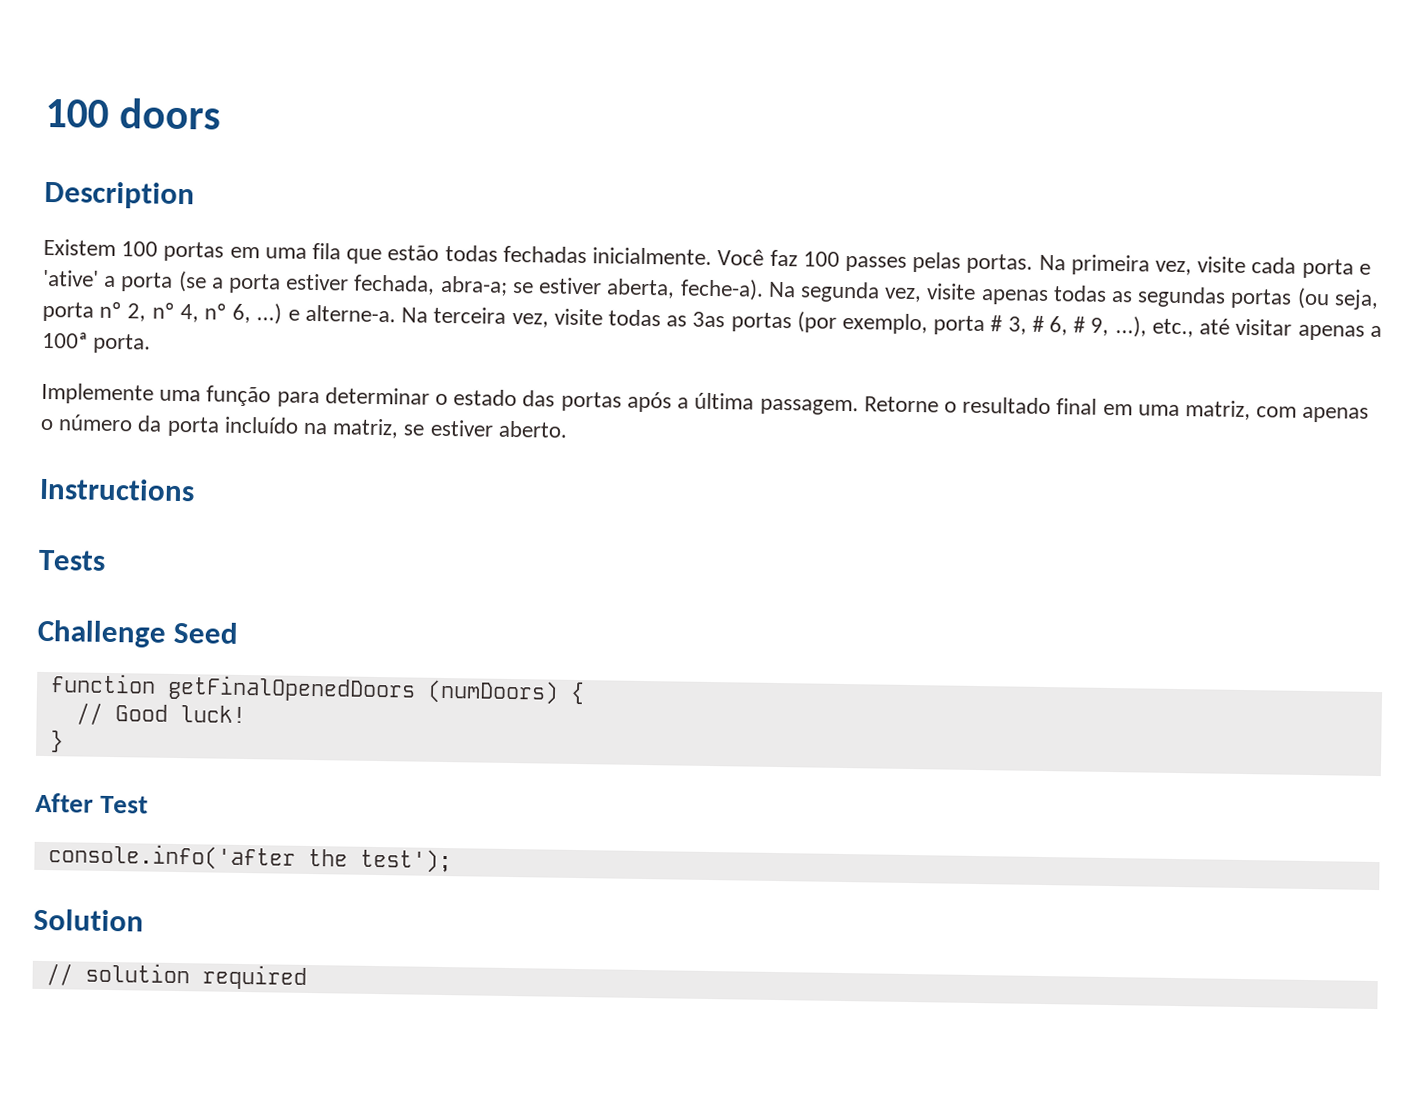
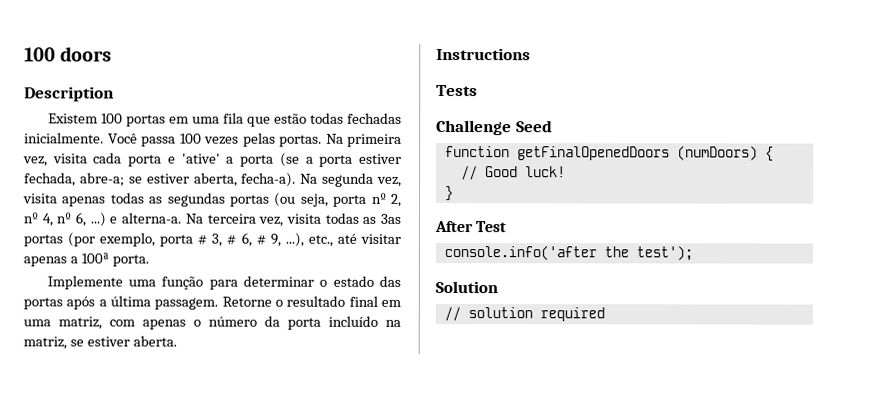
- Você faz 100 passes pelas portas.
+ Você passa 100 vezes pelas portas.
- Na primeira vez, visite cada porta e 'ative' a porta (se a porta estiver fechada, abra-a; se estiver aberta, feche-a).
+ Na primeira vez, visita cada porta e 'ative' a porta (se a porta estiver fechada, abre-a; se estiver aberta, fecha-a).
- Na segunda vez, visite apenas todas as segundas portas (ou seja, porta nº 2, nº 4, nº 6, ...) e alterne-a.
+ Na segunda vez, visita apenas todas as segundas portas (ou seja, porta nº 2, nº 4, nº 6, ...) e alterna-a.
- Na terceira vez, visite todas as 3as portas (por exemplo, porta # 3, # 6, # 9, ...), etc., até visitar apenas a 100ª porta.
+ Na terceira vez, visita todas as 3as portas (por exemplo, porta # 3, # 6, # 9, ...), etc., até visitar apenas a 100ª porta.
- Retorne o resultado final em uma matriz, com apenas o número da porta incluído na matriz, se estiver aberto.
+ Retorne o resultado final em uma matriz, com apenas o número da porta incluído na matriz, se estiver aberta.

